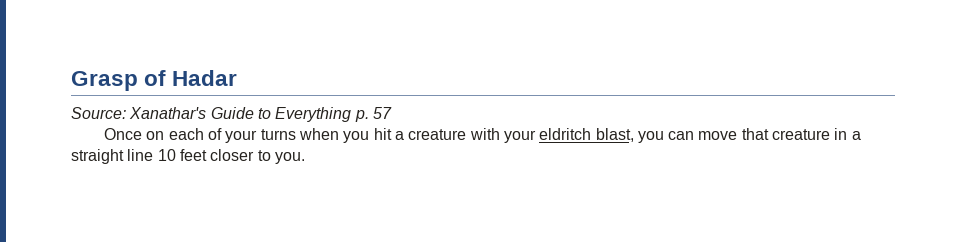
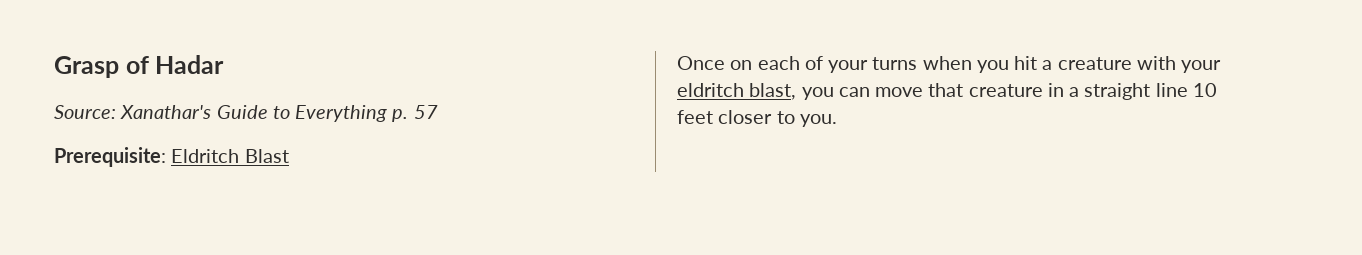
+ Prerequisite: Eldritch Blast

